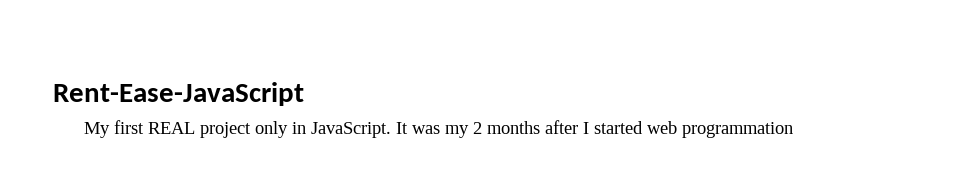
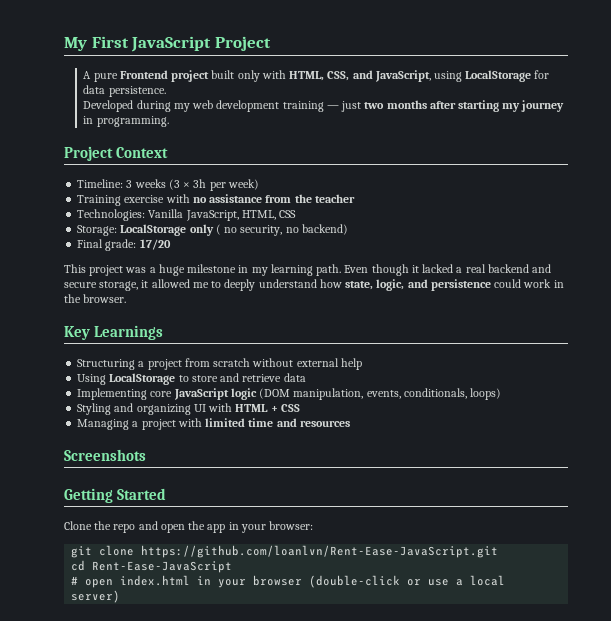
- Rent-Ease-JavaScript
- My first REAL project only in JavaScript. It was my 2 months after I started web programmation
+ My First JavaScript Project
+ A pure Frontend project built only with HTML, CSS, and JavaScript, using LocalStorage for data persistence.
+ Developed during my web development training — just two months after starting my journey in programming.
+ Project Context
+ Timeline: 3 weeks (3 × 3h per week)
+ Training exercise with no assistance from the teacher
+ Technologies: Vanilla JavaScript, HTML, CSS
+ Storage: LocalStorage only ( no security, no backend)
+ Final grade: 17/20
+ This project was a huge milestone in my learning path. Even though it lacked a real backend and secure storage, it allowed me to deeply understand how state, logic, and persistence could work in the browser.
+ Key Learnings
+ Structuring a project from scratch without external help
+ Using LocalStorage to store and retrieve data
+ Implementing core JavaScript logic (DOM manipulation, events, conditionals, loops)
+ Styling and organizing UI with HTML + CSS
+ Managing a project with limited time and resources
+ Screenshots
+ Getting Started
+ Clone the repo and open the app in your browser:
+ git clone https://github.com/loanlvn/Rent-Ease-JavaScript.git
+ cd Rent-Ease-JavaScript
+ # open index.html in your browser (double-click or use a local server)

